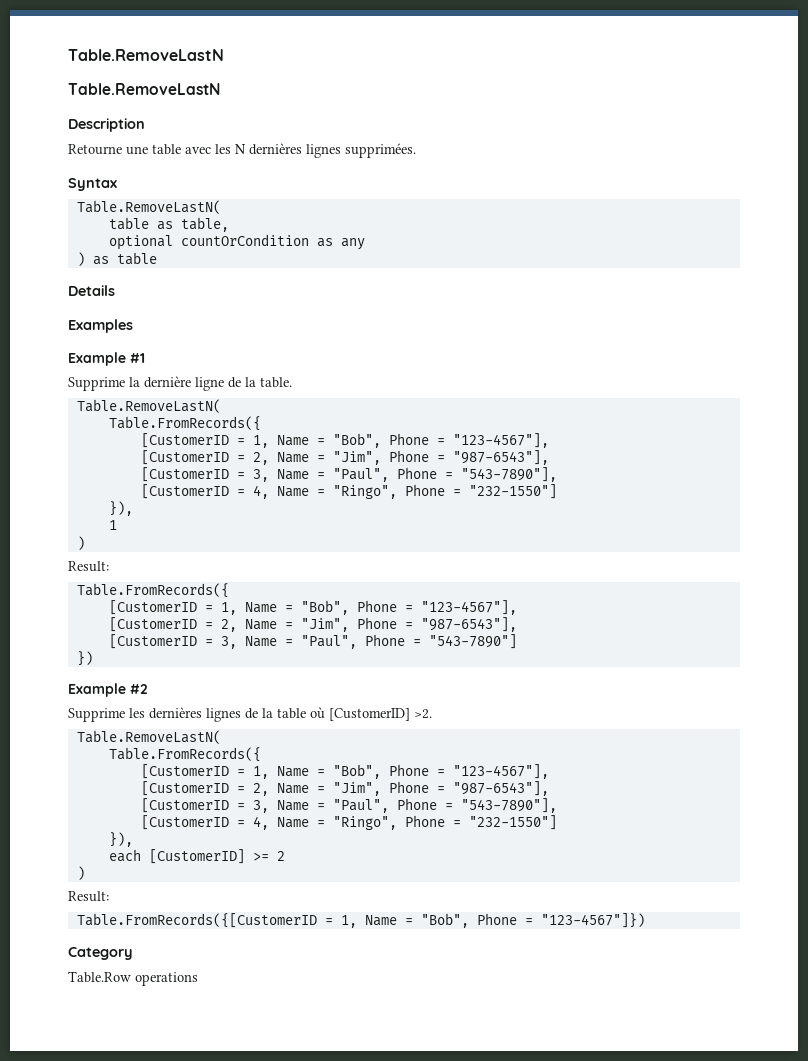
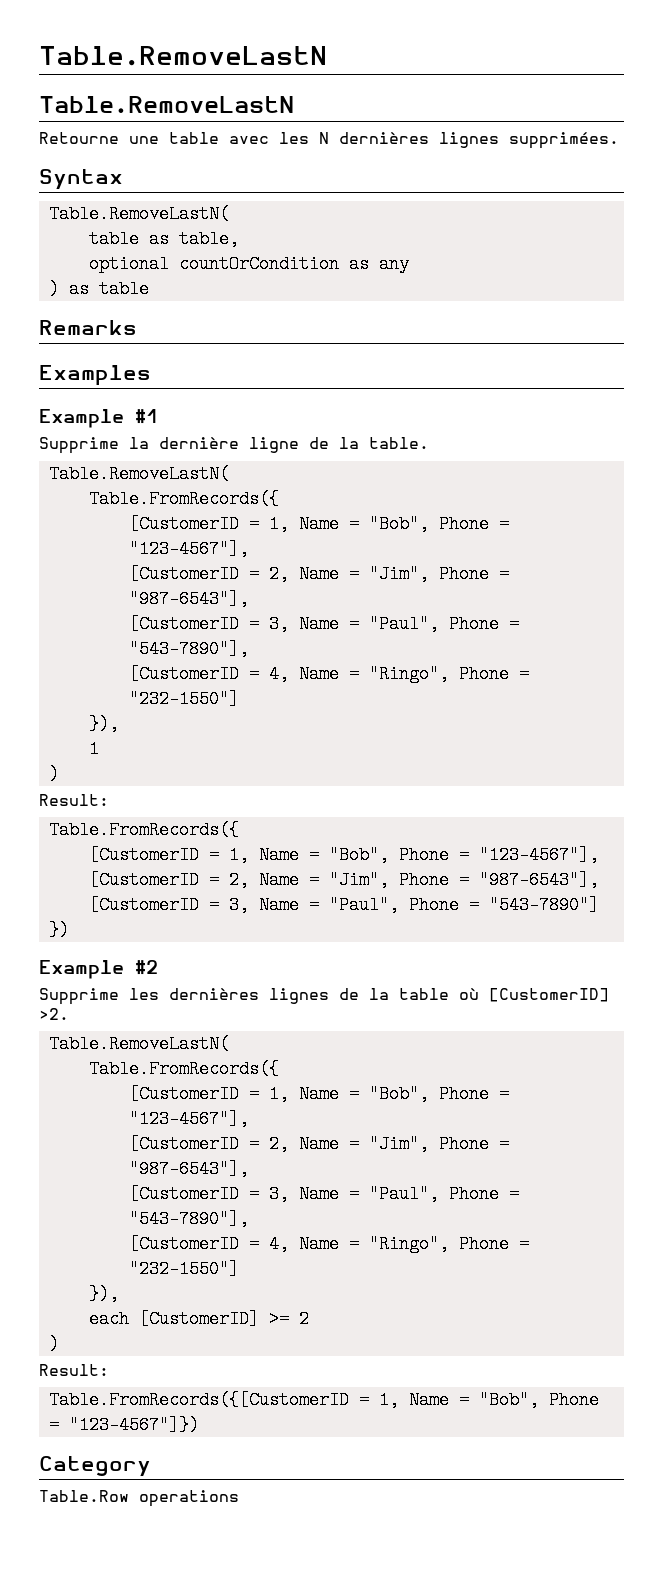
- Description
- Details
+ Remarks

